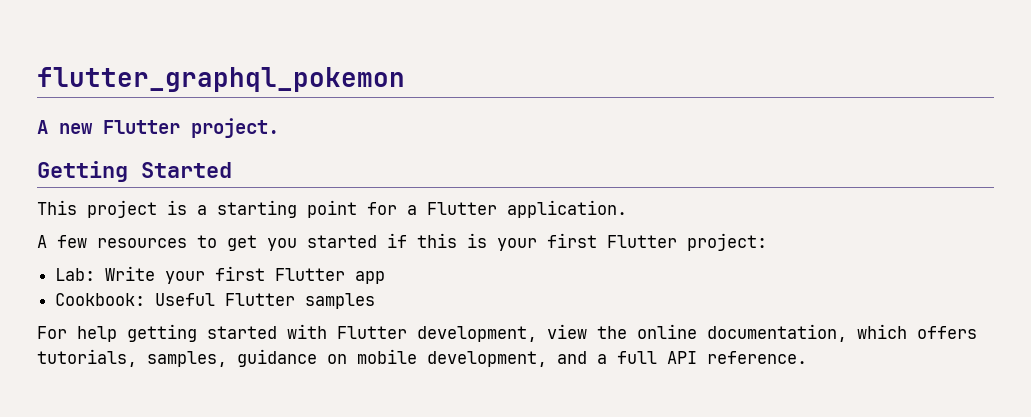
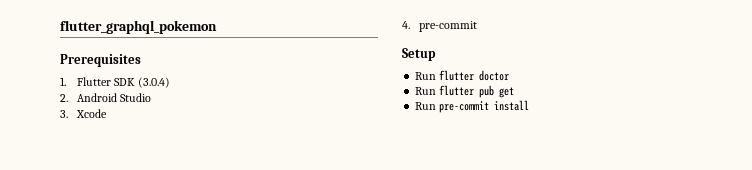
- A new Flutter project.
- Getting Started
- This project is a starting point for a Flutter application.
- A few resources to get you started if this is your first Flutter project:
- Lab: Write your first Flutter app
- Cookbook: Useful Flutter samples
- For help getting started with Flutter development, view the online documentation, which offers tutorials, samples, guidance on mobile development, and a full API reference.
+ Prerequisites
+ 1. Flutter SDK (3.0.4)
+ 2. Android Studio
+ 3. Xcode
+ 4. pre-commit
+ Setup
+ Run flutter doctor
+ Run flutter pub get
+ Run pre-commit install

